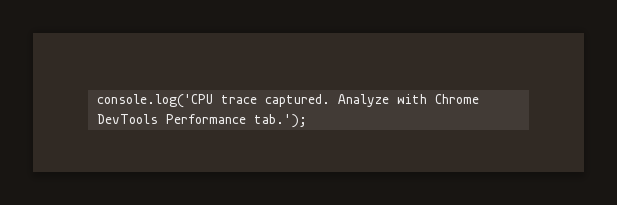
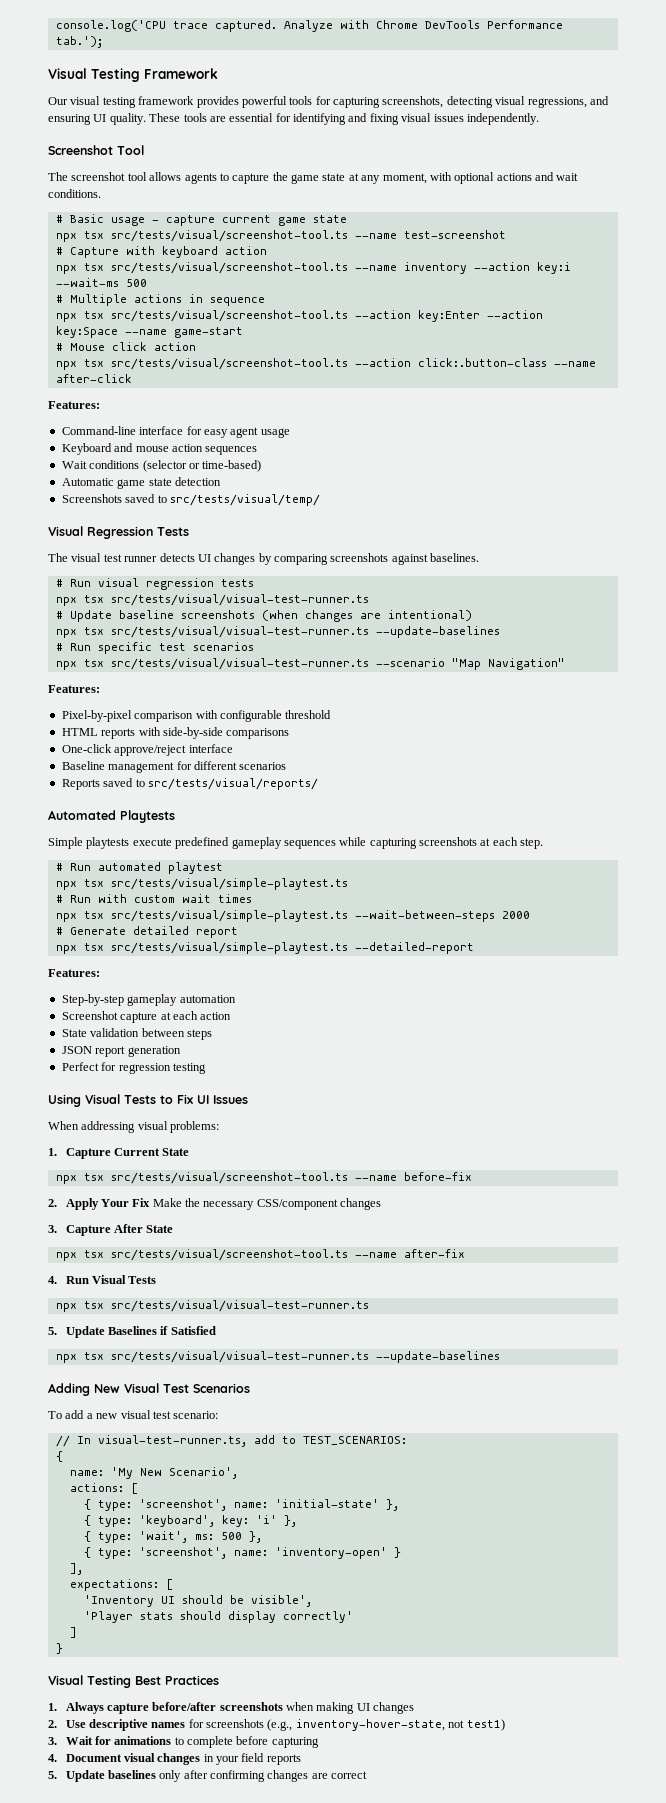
+ Visual Testing Framework
+ Our visual testing framework provides powerful tools for capturing screenshots, detecting visual regressions, and ensuring UI quality. These tools are essential for identifying and fixing visual issues independently.
+ Screenshot Tool
+ The screenshot tool allows agents to capture the game state at any moment, with optional actions and wait conditions.
+ # Basic usage - capture current game state
+ npx tsx src/tests/visual/screenshot-tool.ts --name test-screenshot
+ # Capture with keyboard action
+ npx tsx src/tests/visual/screenshot-tool.ts --name inventory --action key:i --wait-ms 500
+ # Multiple actions in sequence
+ npx tsx src/tests/visual/screenshot-tool.ts --action key:Enter --action key:Space --name game-start
+ # Mouse click action
+ npx tsx src/tests/visual/screenshot-tool.ts --action click:.button-class --name after-click
+ Features:
+ Command-line interface for easy agent usage
+ Keyboard and mouse action sequences
+ Wait conditions (selector or time-based)
+ Automatic game state detection
+ Screenshots saved to src/tests/visual/temp/
+ Visual Regression Tests
+ The visual test runner detects UI changes by comparing screenshots against baselines.
+ # Run visual regression tests
+ npx tsx src/tests/visual/visual-test-runner.ts
+ # Update baseline screenshots (when changes are intentional)
+ npx tsx src/tests/visual/visual-test-runner.ts --update-baselines
+ # Run specific test scenarios
+ npx tsx src/tests/visual/visual-test-runner.ts --scenario "Map Navigation"
+ Features:
+ Pixel-by-pixel comparison with configurable threshold
+ HTML reports with side-by-side comparisons
+ One-click approve/reject interface
+ Baseline management for different scenarios
+ Reports saved to src/tests/visual/reports/
+ Automated Playtests
+ Simple playtests execute predefined gameplay sequences while capturing screenshots at each step.
+ # Run automated playtest
+ npx tsx src/tests/visual/simple-playtest.ts
+ # Run with custom wait times
+ npx tsx src/tests/visual/simple-playtest.ts --wait-between-steps 2000
+ # Generate detailed report
+ npx tsx src/tests/visual/simple-playtest.ts --detailed-report
+ Features:
+ Step-by-step gameplay automation
+ Screenshot capture at each action
+ State validation between steps
+ JSON report generation
+ Perfect for regression testing
+ Using Visual Tests to Fix UI Issues
+ When addressing visual problems:
+ 1. Capture Current State
+ npx tsx src/tests/visual/screenshot-tool.ts --name before-fix
+ 2. Apply Your Fix Make the necessary CSS/component changes
+ 3. Capture After State
+ npx tsx src/tests/visual/screenshot-tool.ts --name after-fix
+ 4. Run Visual Tests
+ npx tsx src/tests/visual/visual-test-runner.ts
+ 5. Update Baselines if Satisfied
+ npx tsx src/tests/visual/visual-test-runner.ts --update-baselines
+ Adding New Visual Test Scenarios
+ To add a new visual test scenario:
+ // In visual-test-runner.ts, add to TEST_SCENARIOS:
+ {
+ name: 'My New Scenario',
+ actions: [
+ { type: 'screenshot', name: 'initial-state' },
+ { type: 'keyboard', key: 'i' },
+ { type: 'wait', ms: 500 },
+ { type: 'screenshot', name: 'inventory-open' }
+ ],
+ expectations: [
+ 'Inventory UI should be visible',
+ 'Player stats should display correctly'
+ ]
+ }
+ Visual Testing Best Practices
+ 1. Always capture before/after screenshots when making UI changes
+ 2. Use descriptive names for screenshots (e.g., inventory-hover-state, not test1)
+ 3. Wait for animations to complete before capturing
+ 4. Document visual changes in your field reports
+ 5. Update baselines only after confirming changes are correct

